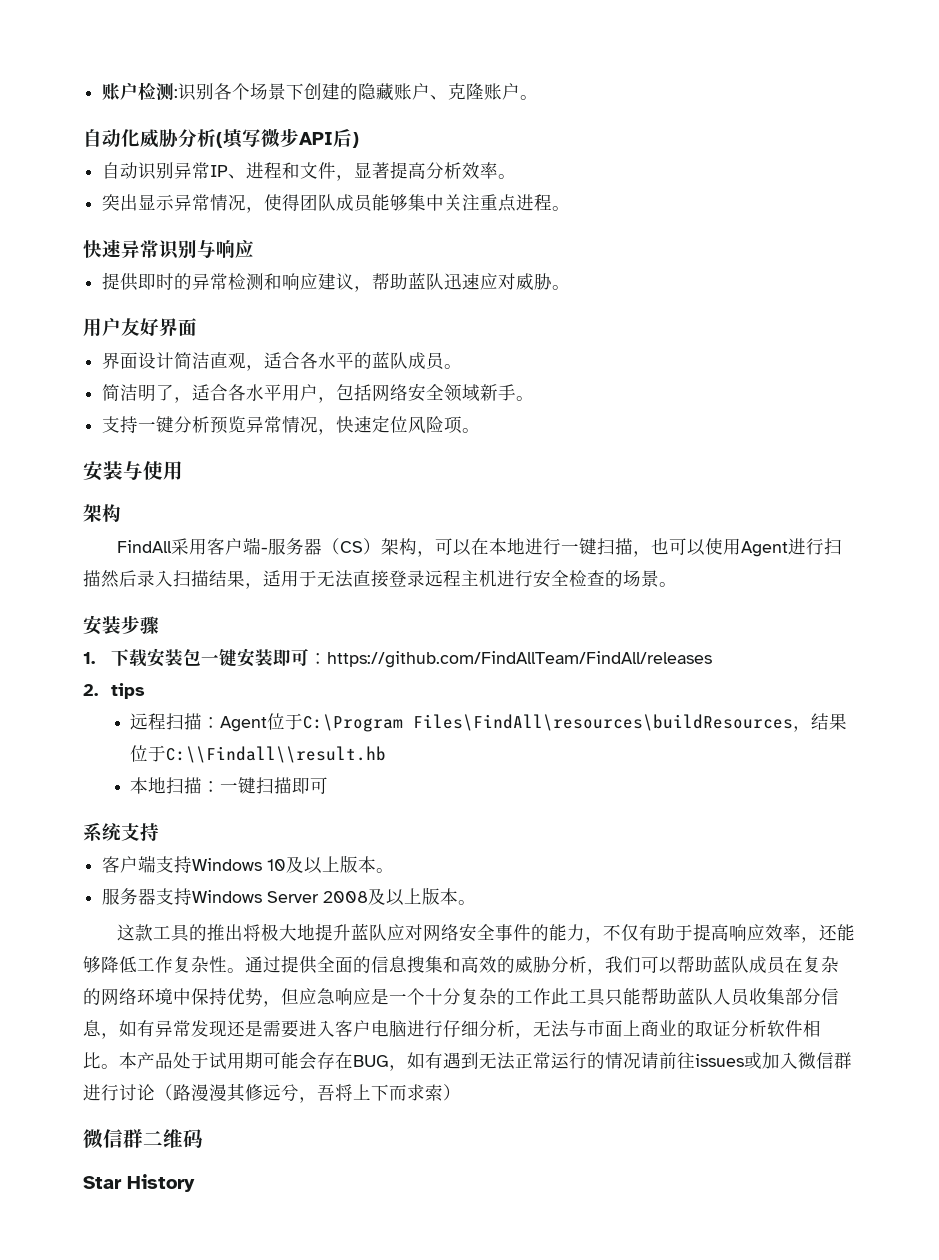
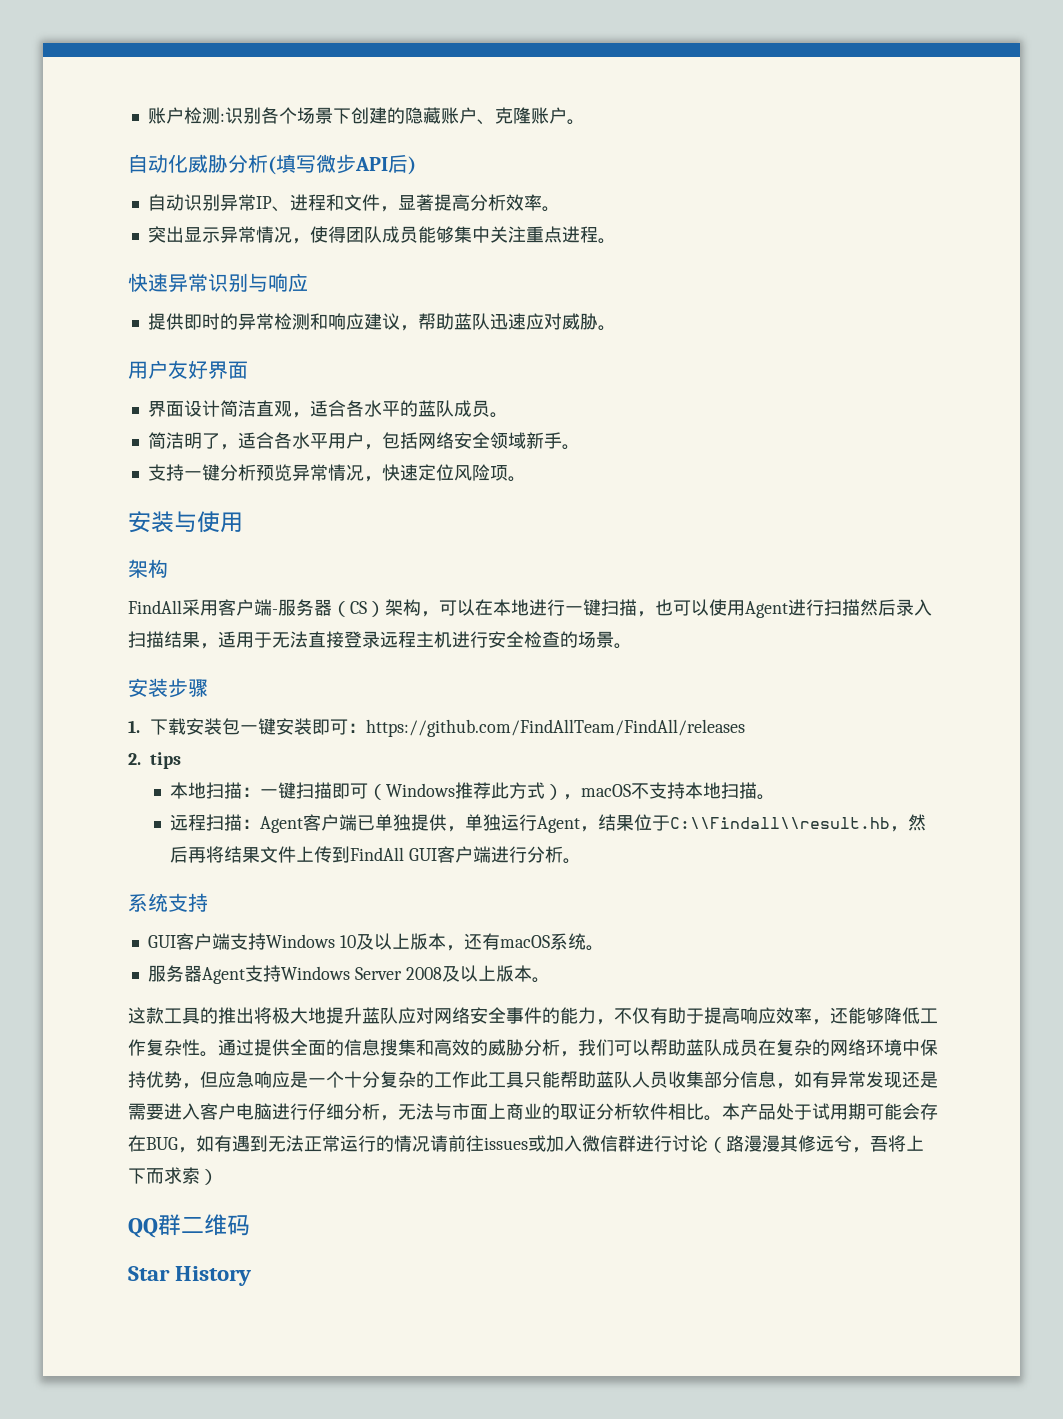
- 远程扫描：Agent位于C:\Program Files\FindAll\resources\buildResources，结果位于C:\\Findall\\result.hb
- 本地扫描：一键扫描即可
+ 本地扫描：一键扫描即可（Windows推荐此方式），macOS不支持本地扫描。
+ 远程扫描：Agent客户端已单独提供，单独运行Agent，结果位于C:\\Findall\\result.hb，然后再将结果文件上传到FindAll GUI客户端进行分析。
- 客户端支持Windows 10及以上版本。
+ GUI客户端支持Windows 10及以上版本，还有macOS系统。
- 服务器支持Windows Server 2008及以上版本。
+ 服务器Agent支持Windows Server 2008及以上版本。
- 微信群二维码
+ QQ群二维码

